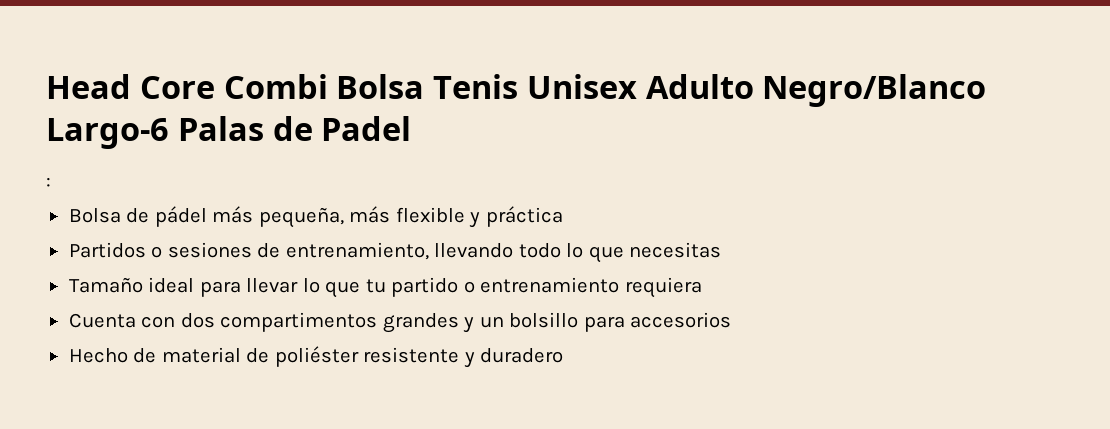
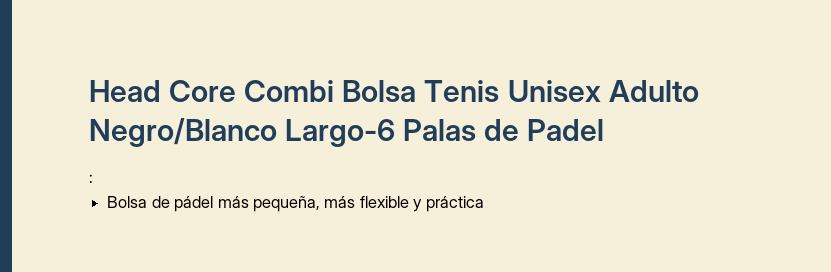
- Partidos o sesiones de entrenamiento, llevando todo lo que necesitas
- Tamaño ideal para llevar lo que tu partido o entrenamiento requiera
- Cuenta con dos compartimentos grandes y un bolsillo para accesorios
- Hecho de material de poliéster resistente y duradero

